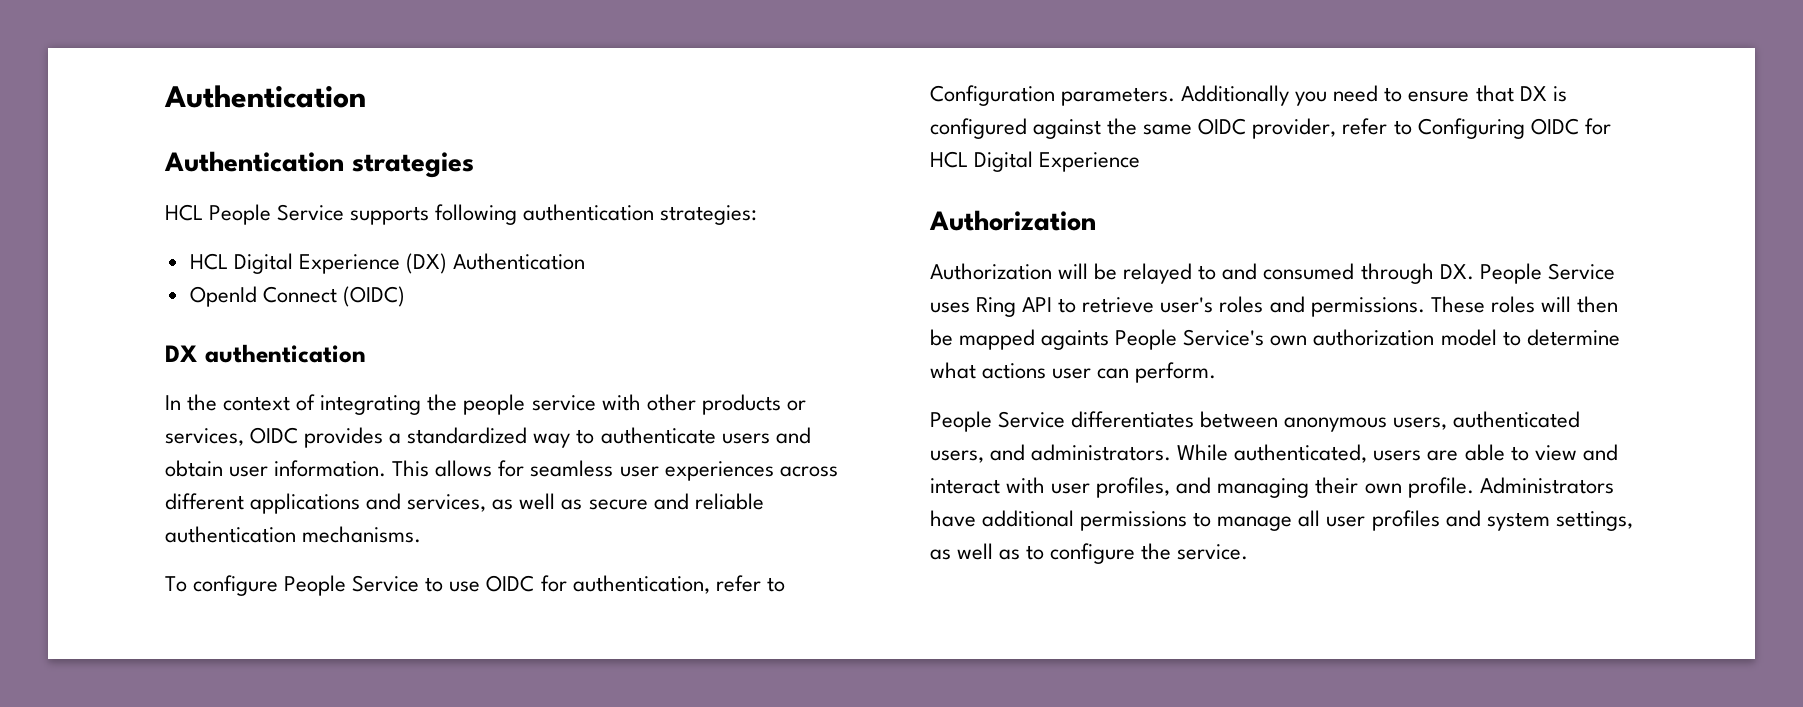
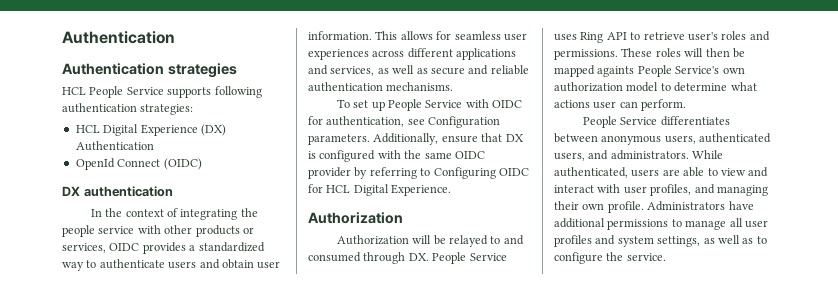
- To configure People Service to use OIDC for authentication, refer to Configuration parameters. Additionally you need to ensure that DX is configured against the same OIDC provider, refer to Configuring OIDC for HCL Digital Experience
+ To set up People Service with OIDC for authentication, see Configuration parameters. Additionally, ensure that DX is configured with the same OIDC provider by referring to Configuring OIDC for HCL Digital Experience.

